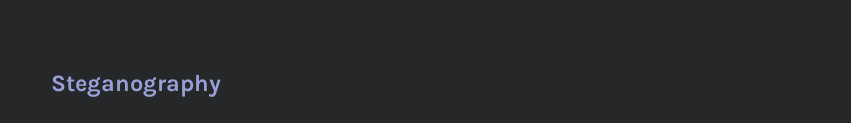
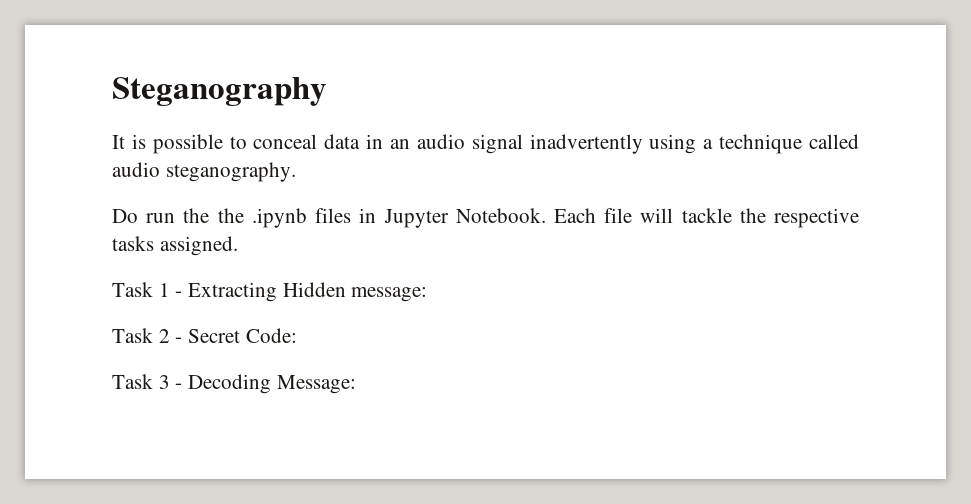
+ It is possible to conceal data in an audio signal inadvertently using a technique called audio steganography.
+ Do run the the .ipynb files in Jupyter Notebook. Each file will tackle the respective tasks assigned.
+ Task 1 - Extracting Hidden message:
+ Task 2 - Secret Code:
+ Task 3 - Decoding Message:

